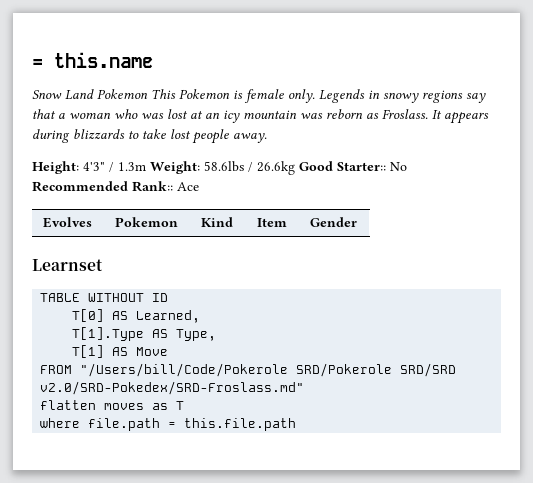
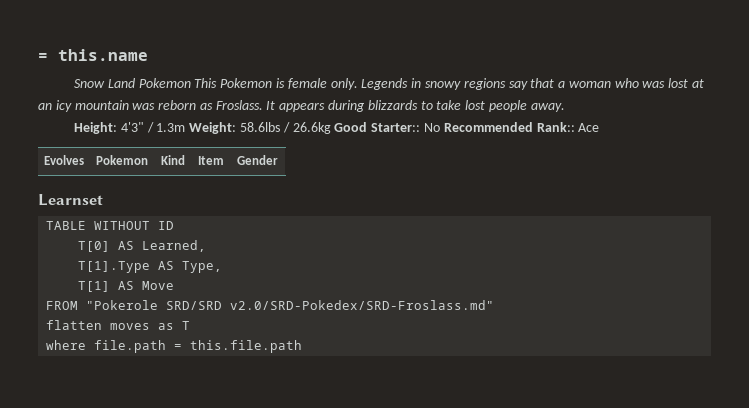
- FROM "/Users/bill/Code/Pokerole SRD/Pokerole SRD/SRD v2.0/SRD-Pokedex/SRD-Froslass.md"
+ FROM "Pokerole SRD/SRD v2.0/SRD-Pokedex/SRD-Froslass.md"

